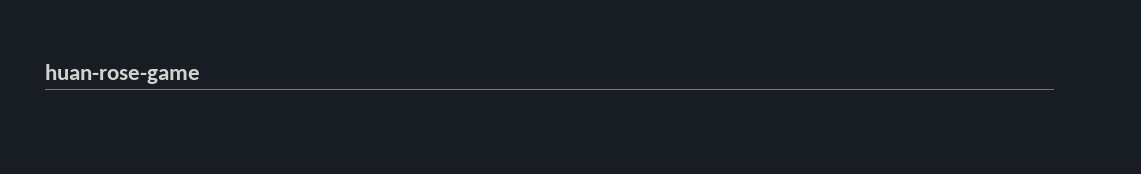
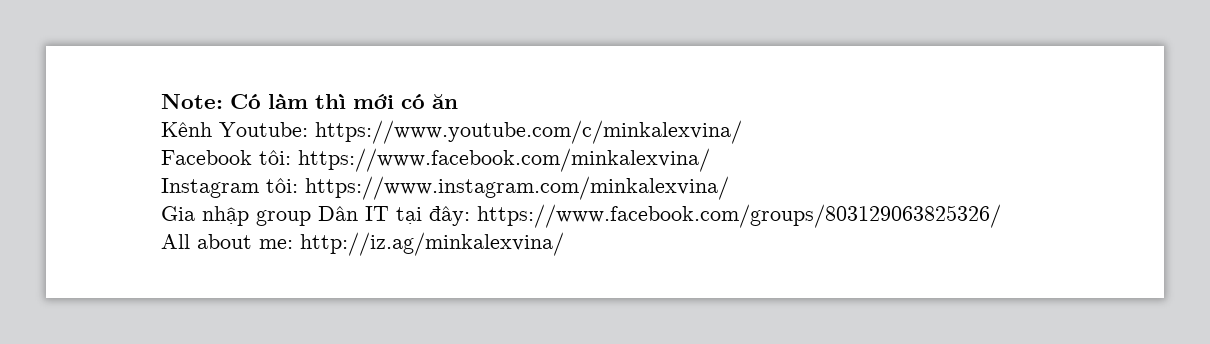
- huan-rose-game
+ Note: Có làm thì mới có ăn
+ Kênh Youtube: https://www.youtube.com/c/minkalexvina/
+ Facebook tôi: https://www.facebook.com/minkalexvina/
+ Instagram tôi: https://www.instagram.com/minkalexvina/
+ Gia nhập group Dân IT tại đây: https://www.facebook.com/groups/803129063825326/
+ All about me: http://iz.ag/minkalexvina/

